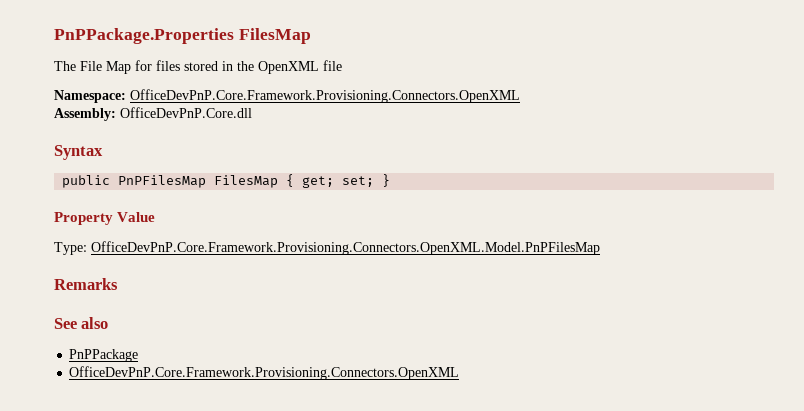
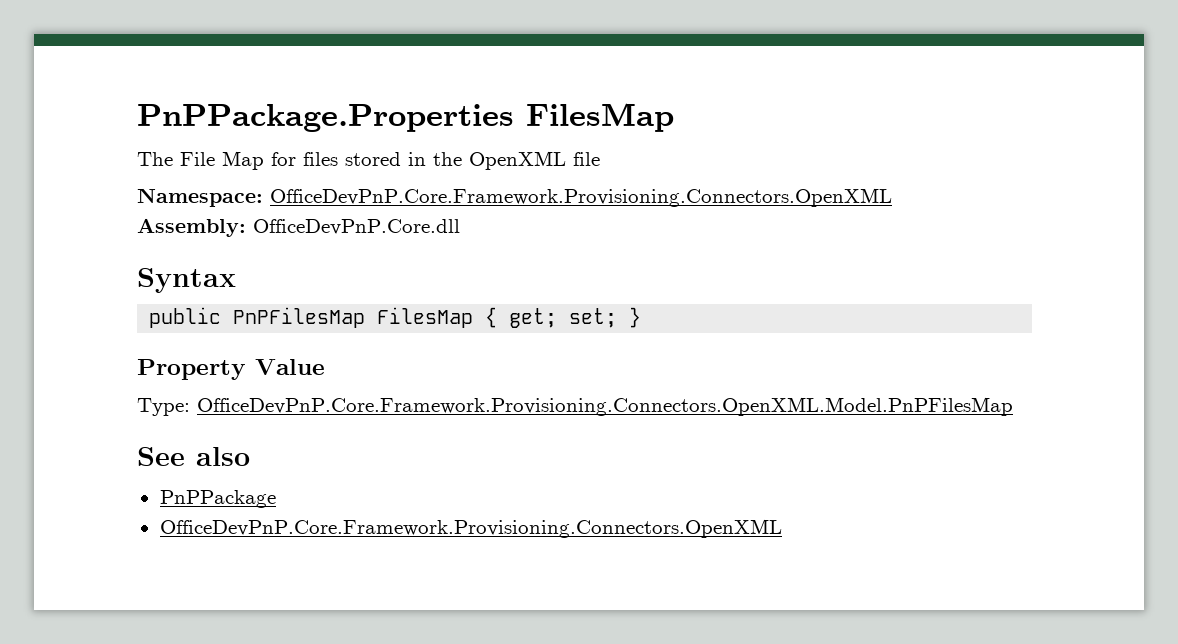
- Remarks

